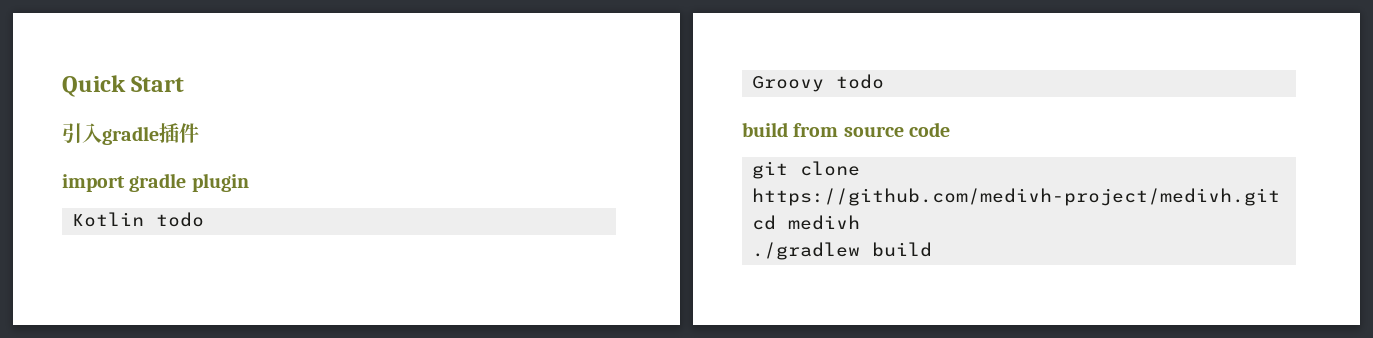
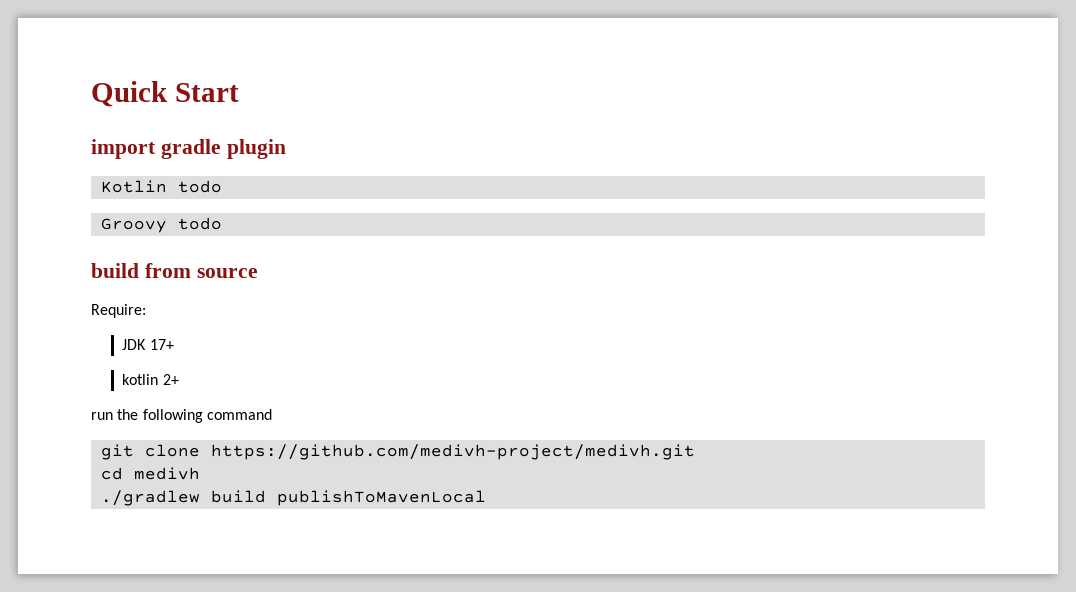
- 引入gradle插件
- build from source code
+ build from source
+ Require:
+ JDK 17+
+ kotlin 2+
+ run the following command
- ./gradlew build
+ ./gradlew build publishToMavenLocal

